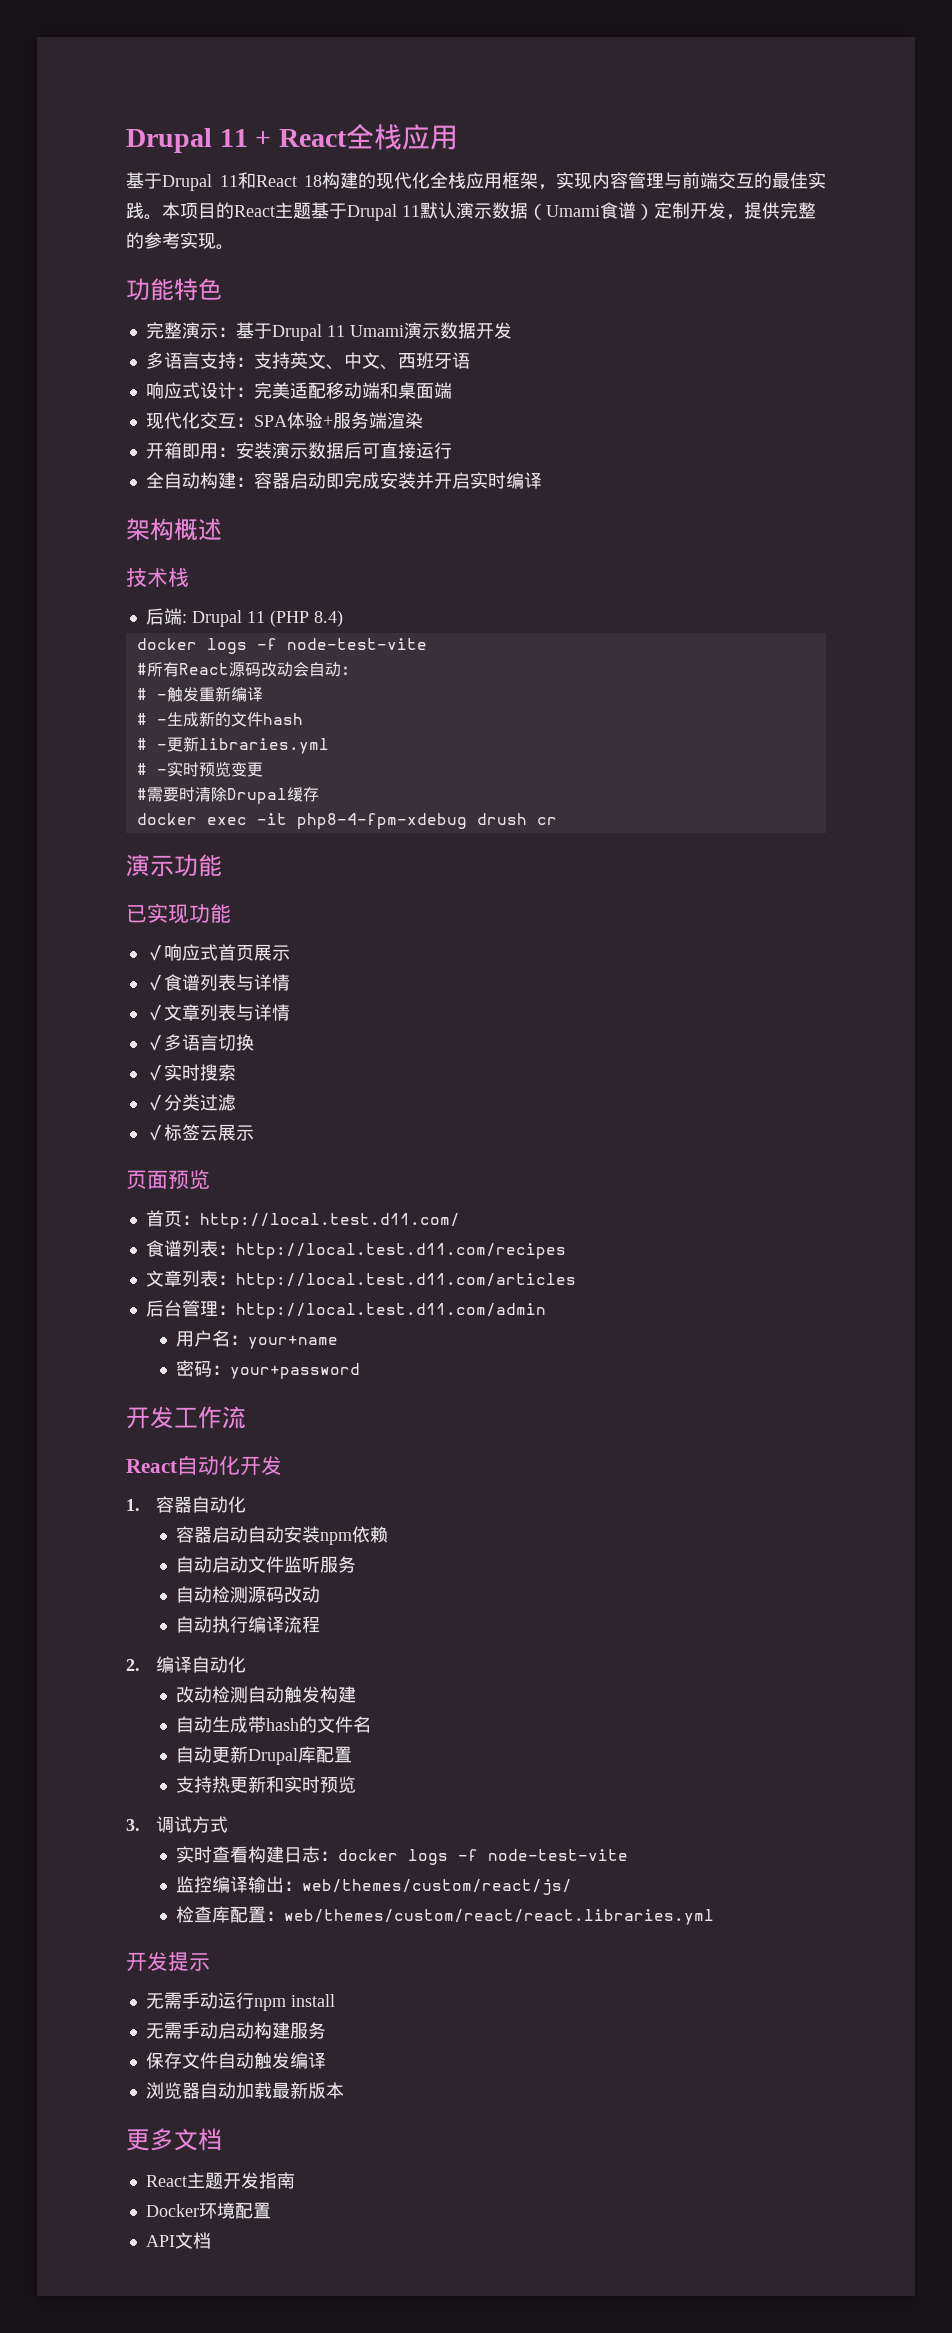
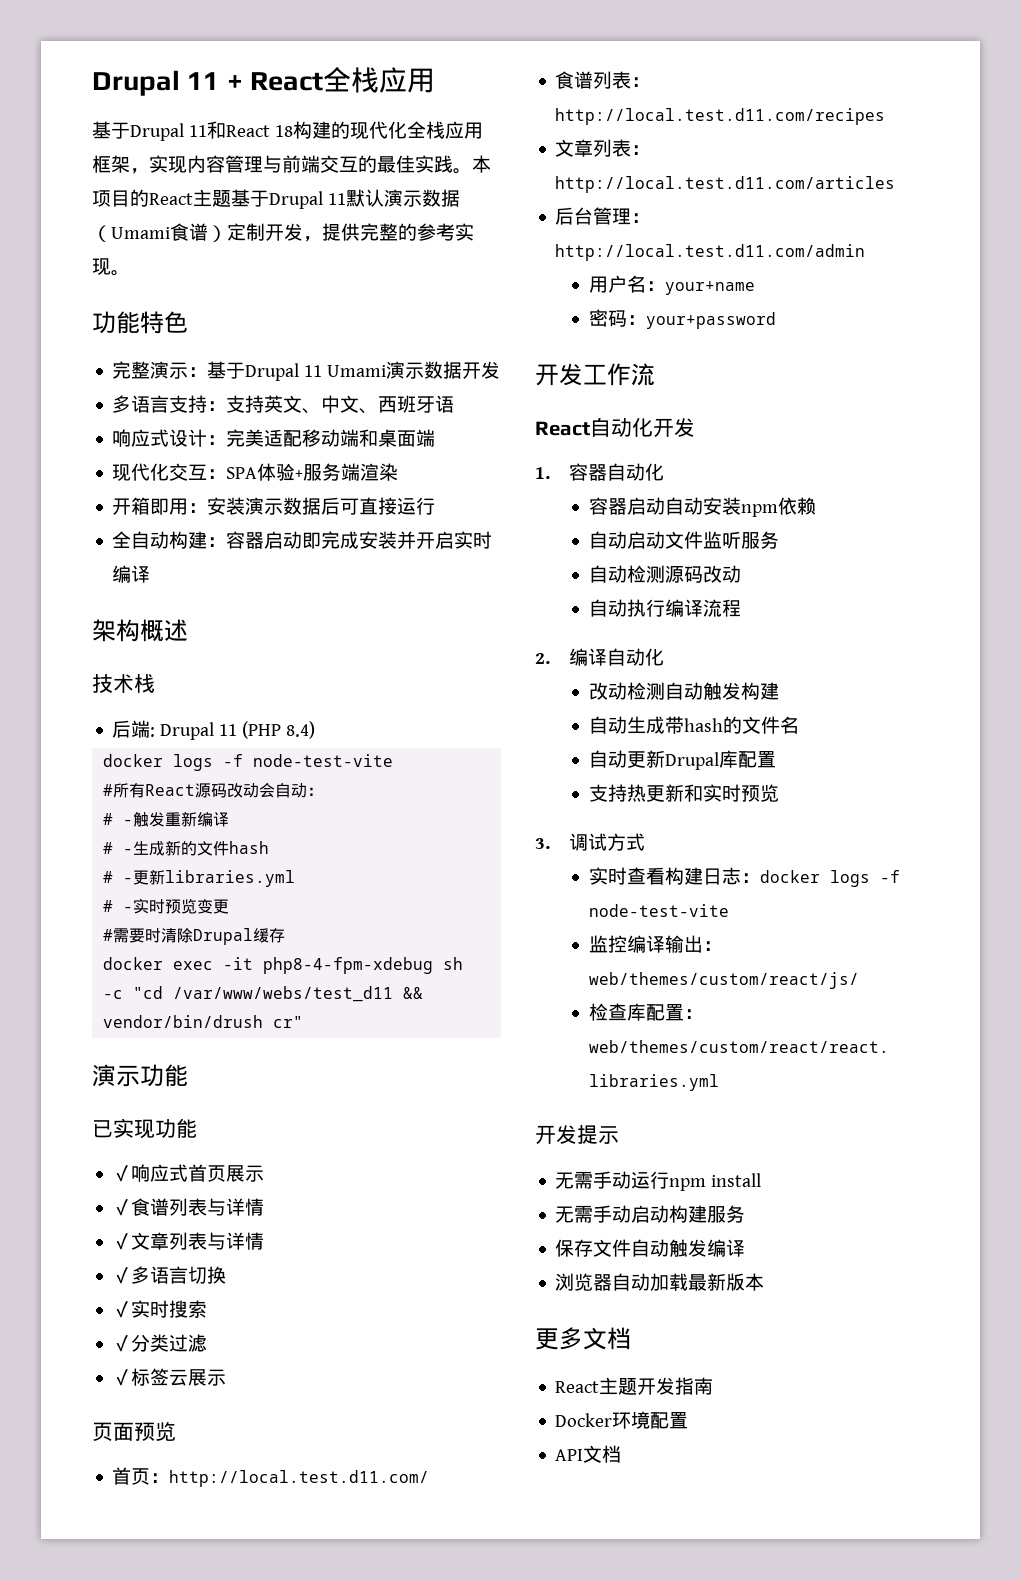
- docker exec -it php8-4-fpm-xdebug drush cr
+ docker exec -it php8-4-fpm-xdebug sh -c "cd /var/www/webs/test_d11 && vendor/bin/drush cr"

